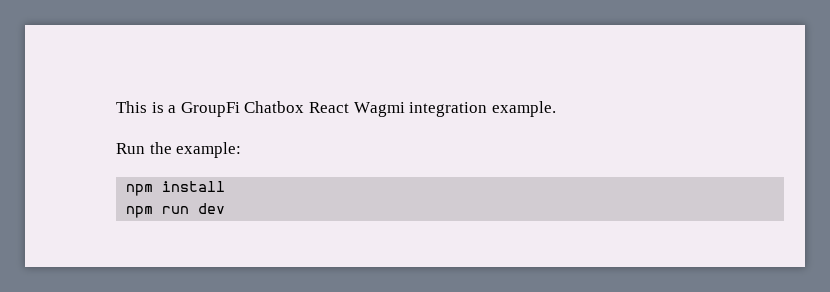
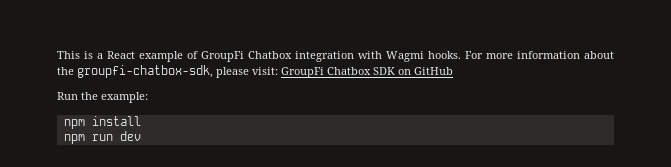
- This is a GroupFi Chatbox React Wagmi integration example.
+ This is a React example of GroupFi Chatbox integration with Wagmi hooks. For more information about the groupfi-chatbox-sdk, please visit: GroupFi Chatbox SDK on GitHub

